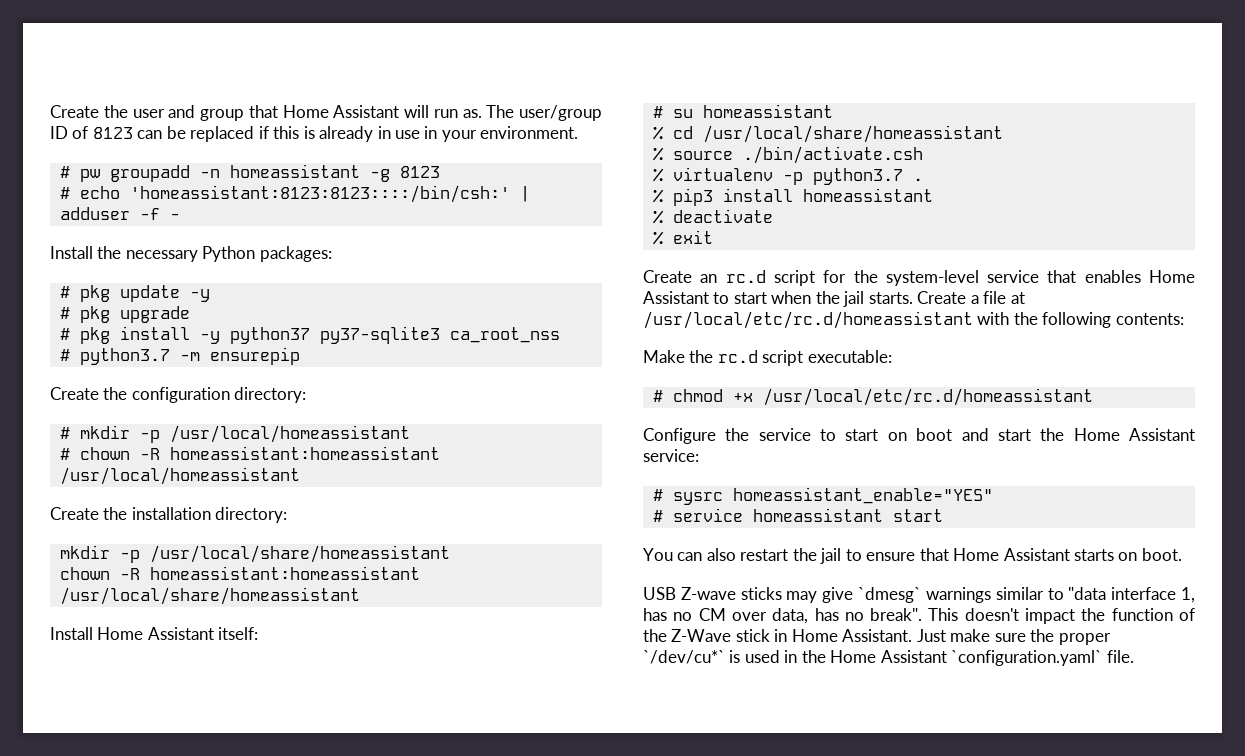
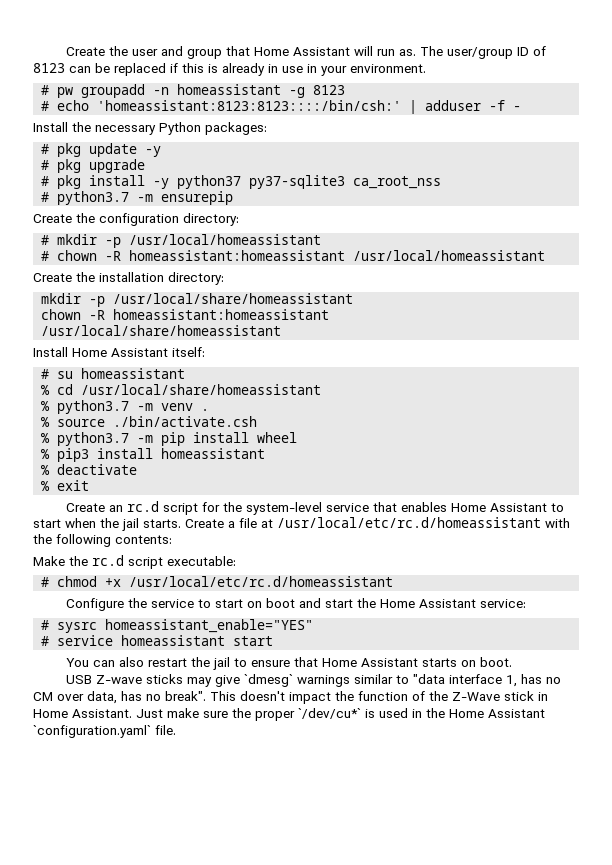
+ % python3.7 -m venv .
- % virtualenv -p python3.7 .
+ % python3.7 -m pip install wheel

